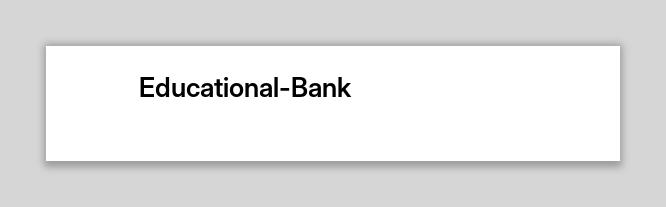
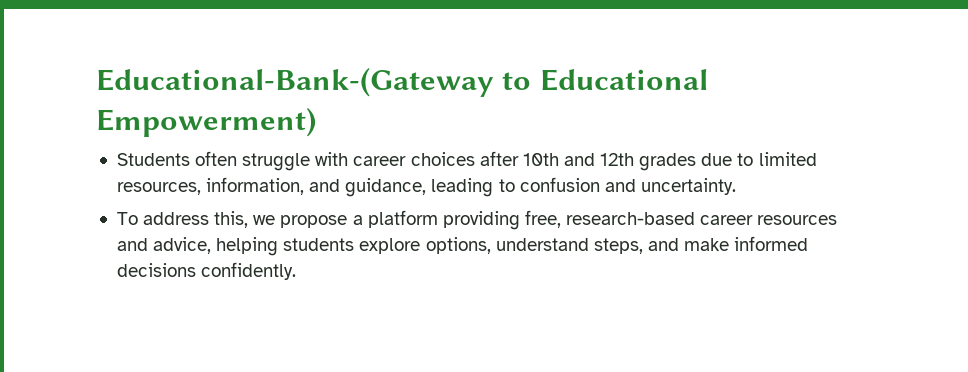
- Educational-Bank
+ Educational-Bank-(Gateway to Educational Empowerment)
+ Students often struggle with career choices after 10th and 12th grades due to limited resources, information, and guidance, leading to confusion and uncertainty.
+ To address this, we propose a platform providing free, research-based career resources and advice, helping students explore options, understand steps, and make informed decisions confidently.

